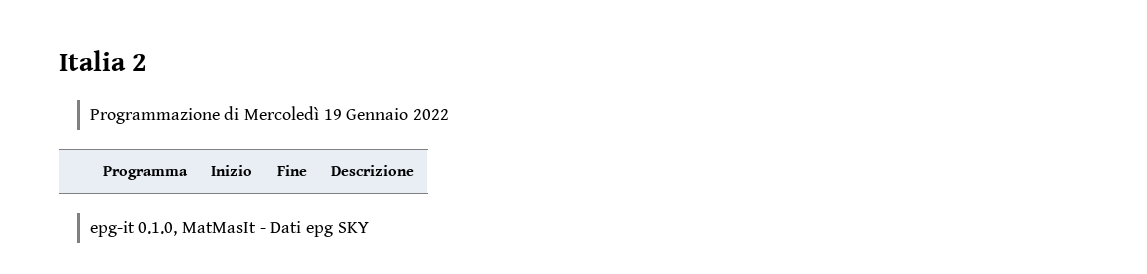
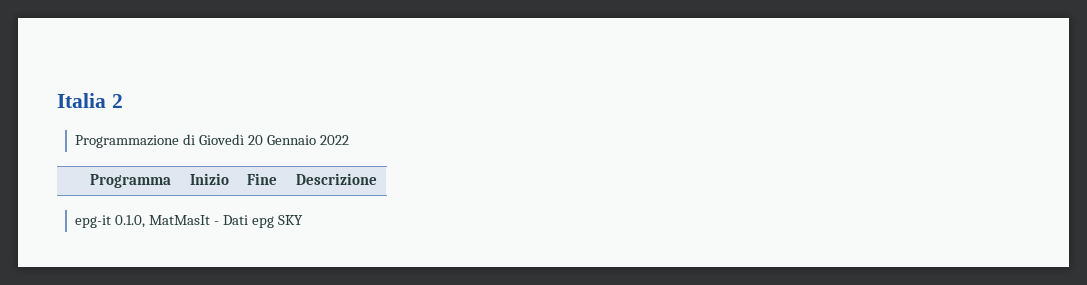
- Programmazione di Mercoledì 19 Gennaio 2022
+ Programmazione di Giovedì 20 Gennaio 2022

